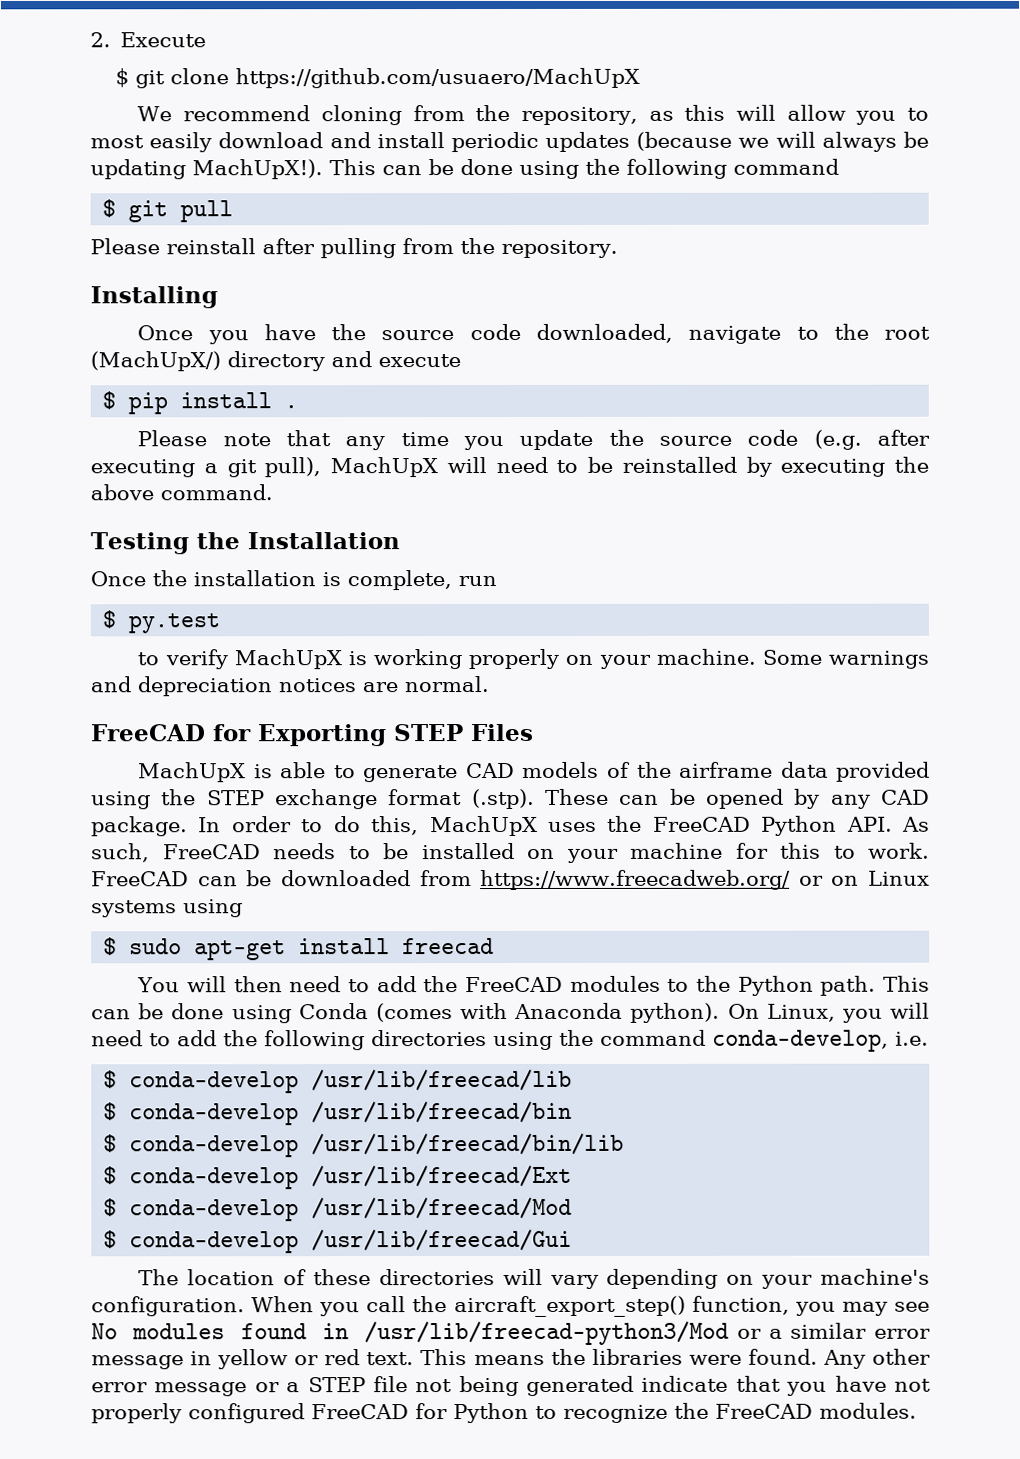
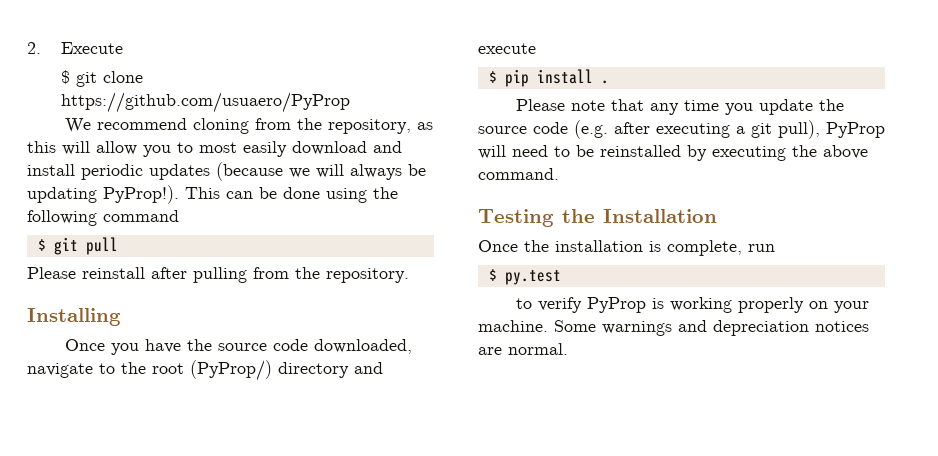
- $ git clone https://github.com/usuaero/MachUpX
+ $ git clone https://github.com/usuaero/PyProp
- We recommend cloning from the repository, as this will allow you to most easily download and install periodic updates (because we will always be updating MachUpX!).
+ We recommend cloning from the repository, as this will allow you to most easily download and install periodic updates (because we will always be updating PyProp!).
- Once you have the source code downloaded, navigate to the root (MachUpX/) directory and execute
+ Once you have the source code downloaded, navigate to the root (PyProp/) directory and execute
- Please note that any time you update the source code (e.g. after executing a git pull), MachUpX will need to be reinstalled by executing the above command.
+ Please note that any time you update the source code (e.g. after executing a git pull), PyProp will need to be reinstalled by executing the above command.
- to verify MachUpX is working properly on your machine.
+ to verify PyProp is working properly on your machine.
- FreeCAD for Exporting STEP Files
- MachUpX is able to generate CAD models of the airframe data provided using the STEP exchange format (.stp). These can be opened by any CAD package. In order to do this, MachUpX uses the FreeCAD Python API. As such, FreeCAD needs to be installed on your machine for this to work. FreeCAD can be downloaded from https://www.freecadweb.org/ or on Linux systems using
- $ sudo apt-get install freecad
- You will then need to add the FreeCAD modules to the Python path. This can be done using Conda (comes with Anaconda python). On Linux, you will need to add the following directories using the command conda-develop, i.e.
- $ conda-develop /usr/lib/freecad/lib
- $ conda-develop /usr/lib/freecad/bin
- $ conda-develop /usr/lib/freecad/bin/lib
- $ conda-develop /usr/lib/freecad/Ext
- $ conda-develop /usr/lib/freecad/Mod
- $ conda-develop /usr/lib/freecad/Gui
- The location of these directories will vary depending on your machine's configuration. When you call the aircraft_export_step() function, you may see No modules found in /usr/lib/freecad-python3/Mod or a similar error message in yellow or red text. This means the libraries were found. Any other error message or a STEP file not being generated indicate that you have not properly configured FreeCAD for Python to recognize the FreeCAD modules.

